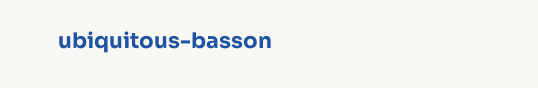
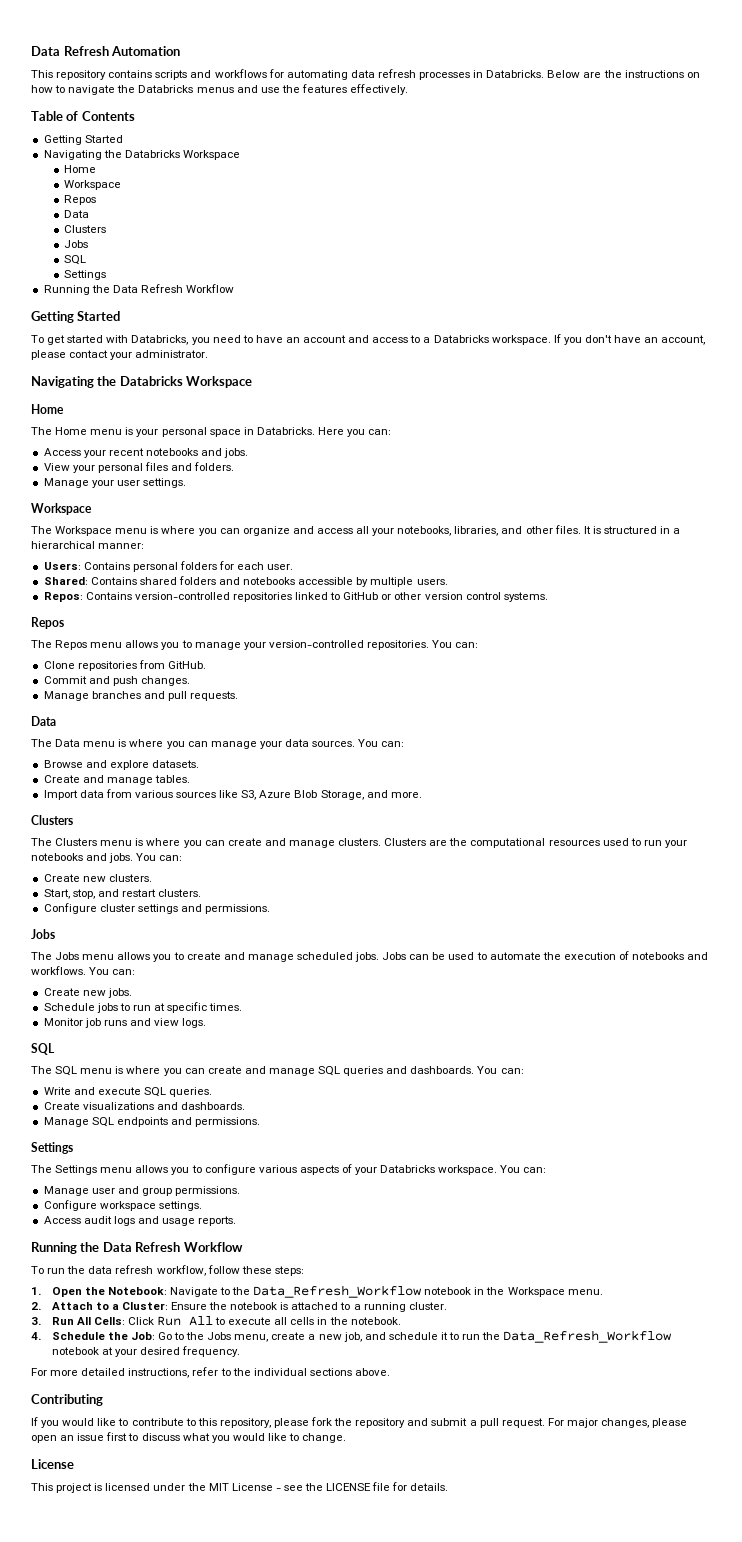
- ubiquitous-basson
+ Data Refresh Automation
+ This repository contains scripts and workflows for automating data refresh processes in Databricks. Below are the instructions on how to navigate the Databricks menus and use the features effectively.
+ Table of Contents
+ Getting Started
+ Navigating the Databricks Workspace
+ Home
+ Workspace
+ Repos
+ Data
+ Clusters
+ Jobs
+ SQL
+ Settings
+ Running the Data Refresh Workflow
+ Getting Started
+ To get started with Databricks, you need to have an account and access to a Databricks workspace. If you don't have an account, please contact your administrator.
+ Navigating the Databricks Workspace
+ Home
+ The Home menu is your personal space in Databricks. Here you can:
+ Access your recent notebooks and jobs.
+ View your personal files and folders.
+ Manage your user settings.
+ Workspace
+ The Workspace menu is where you can organize and access all your notebooks, libraries, and other files. It is structured in a hierarchical manner:
+ Users: Contains personal folders for each user.
+ Shared: Contains shared folders and notebooks accessible by multiple users.
+ Repos: Contains version-controlled repositories linked to GitHub or other version control systems.
+ Repos
+ The Repos menu allows you to manage your version-controlled repositories. You can:
+ Clone repositories from GitHub.
+ Commit and push changes.
+ Manage branches and pull requests.
+ Data
+ The Data menu is where you can manage your data sources. You can:
+ Browse and explore datasets.
+ Create and manage tables.
+ Import data from various sources like S3, Azure Blob Storage, and more.
+ Clusters
+ The Clusters menu is where you can create and manage clusters. Clusters are the computational resources used to run your notebooks and jobs. You can:
+ Create new clusters.
+ Start, stop, and restart clusters.
+ Configure cluster settings and permissions.
+ Jobs
+ The Jobs menu allows you to create and manage scheduled jobs. Jobs can be used to automate the execution of notebooks and workflows. You can:
+ Create new jobs.
+ Schedule jobs to run at specific times.
+ Monitor job runs and view logs.
+ SQL
+ The SQL menu is where you can create and manage SQL queries and dashboards. You can:
+ Write and execute SQL queries.
+ Create visualizations and dashboards.
+ Manage SQL endpoints and permissions.
+ Settings
+ The Settings menu allows you to configure various aspects of your Databricks workspace. You can:
+ Manage user and group permissions.
+ Configure workspace settings.
+ Access audit logs and usage reports.
+ Running the Data Refresh Workflow
+ To run the data refresh workflow, follow these steps:
+ 1. Open the Notebook: Navigate to the Data_Refresh_Workflow notebook in the Workspace menu.
+ 2. Attach to a Cluster: Ensure the notebook is attached to a running cluster.
+ 3. Run All Cells: Click Run All to execute all cells in the notebook.
+ 4. Schedule the Job: Go to the Jobs menu, create a new job, and schedule it to run the Data_Refresh_Workflow notebook at your desired frequency.
+ For more detailed instructions, refer to the individual sections above.
+ Contributing
+ If you would like to contribute to this repository, please fork the repository and submit a pull request. For major changes, please open an issue first to discuss what you would like to change.
+ License
+ This project is licensed under the MIT License - see the LICENSE file for details.

